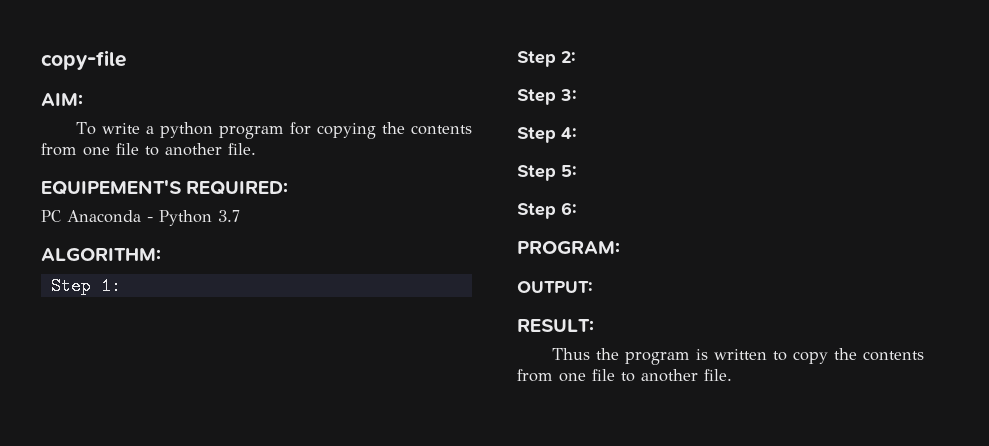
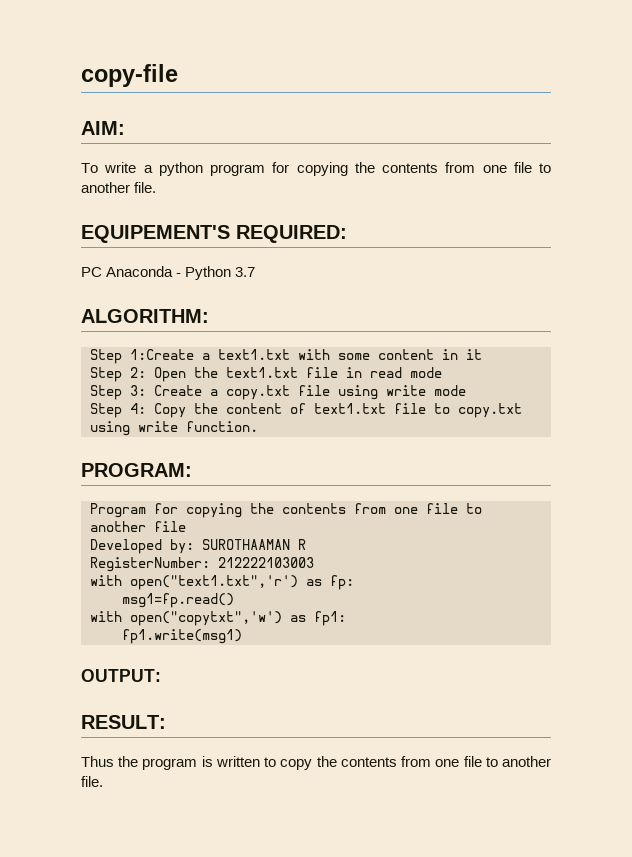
- Step 1:
- Step 2:
- Step 3:
- Step 4:
- Step 5:
- Step 6:
+ Step 1:Create a text1.txt with some content in it
+ Step 2: Open the text1.txt file in read mode
+ Step 3: Create a copy.txt file using write mode
+ Step 4: Copy the content of text1.txt file to copy.txt using write function.
  PROGRAM:
+ Program for copying the contents from one file to another file
+ Developed by: SUROTHAAMAN R
+ RegisterNumber: 212222103003
+ with open("text1.txt",'r') as fp:
+ msg1=fp.read()
+ with open("copytxt",'w') as fp1:
+ fp1.write(msg1)

